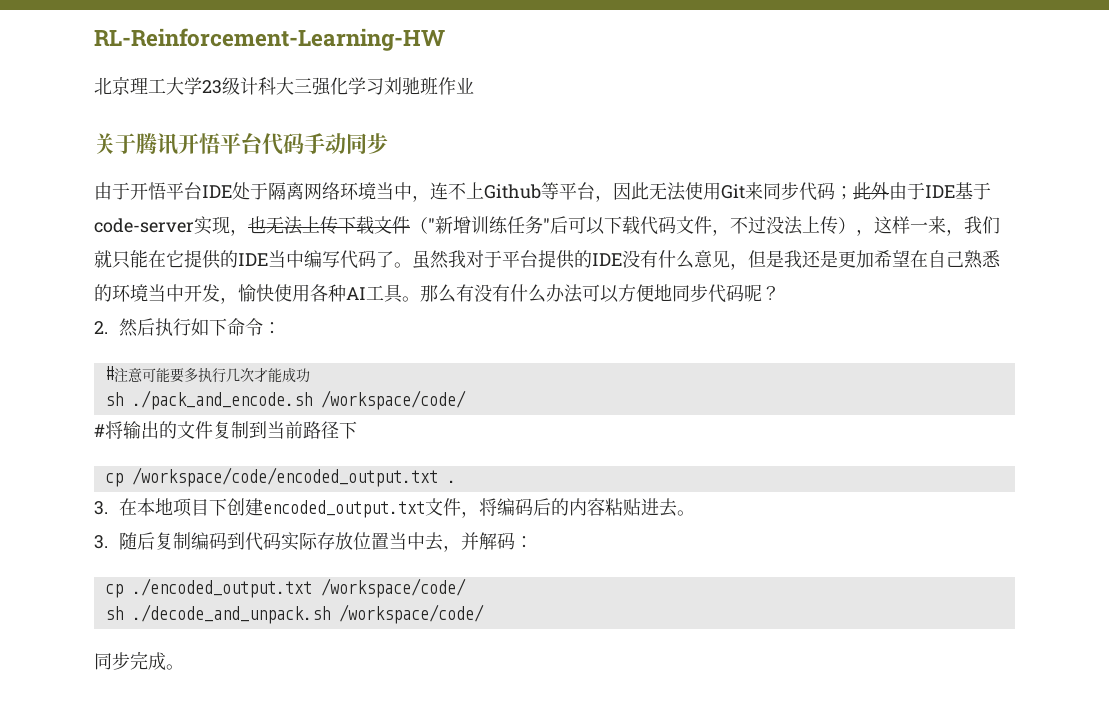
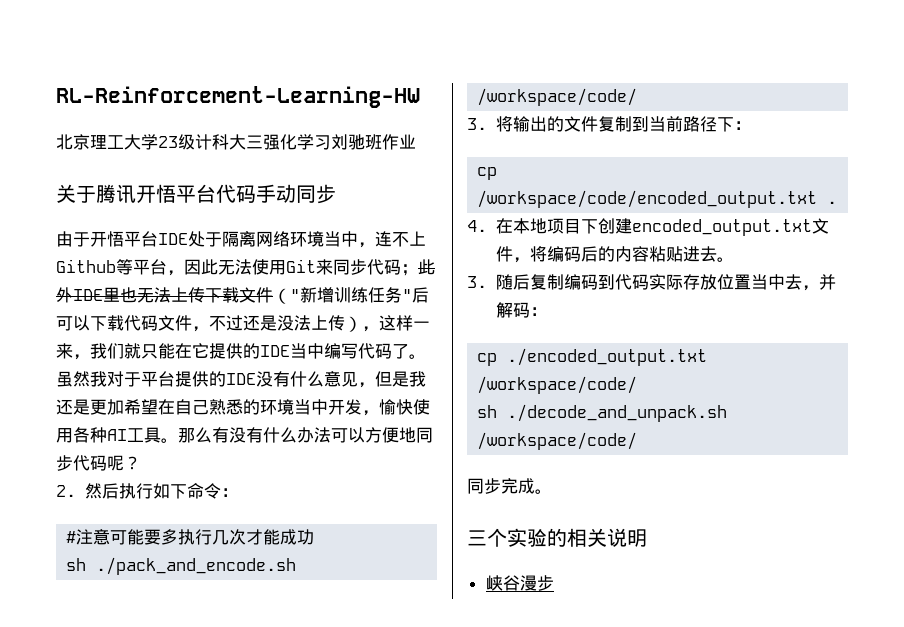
- 由于开悟平台IDE处于隔离网络环境当中，连不上Github等平台，因此无法使用Git来同步代码；此外由于IDE基于code-server实现，也无法上传下载文件（"新增训练任务"后可以下载代码文件，不过没法上传），这样一来，我们就只能在它提供的IDE当中编写代码了。
+ 由于开悟平台IDE处于隔离网络环境当中，连不上Github等平台，因此无法使用Git来同步代码；此外IDE里也无法上传下载文件（"新增训练任务"后可以下载代码文件，不过还是没法上传），这样一来，我们就只能在它提供的IDE当中编写代码了。
- #将输出的文件复制到当前路径下
+ 3.将输出的文件复制到当前路径下：
- 3.在本地项目下创建encoded_output.txt文件，将编码后的内容粘贴进去。
+ 4.在本地项目下创建encoded_output.txt文件，将编码后的内容粘贴进去。
+ 三个实验的相关说明
+ 峡谷漫步

